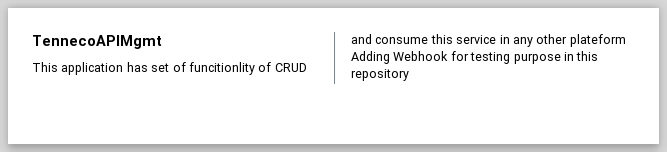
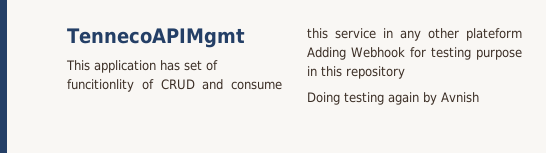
+ Doing testing again by Avnish

